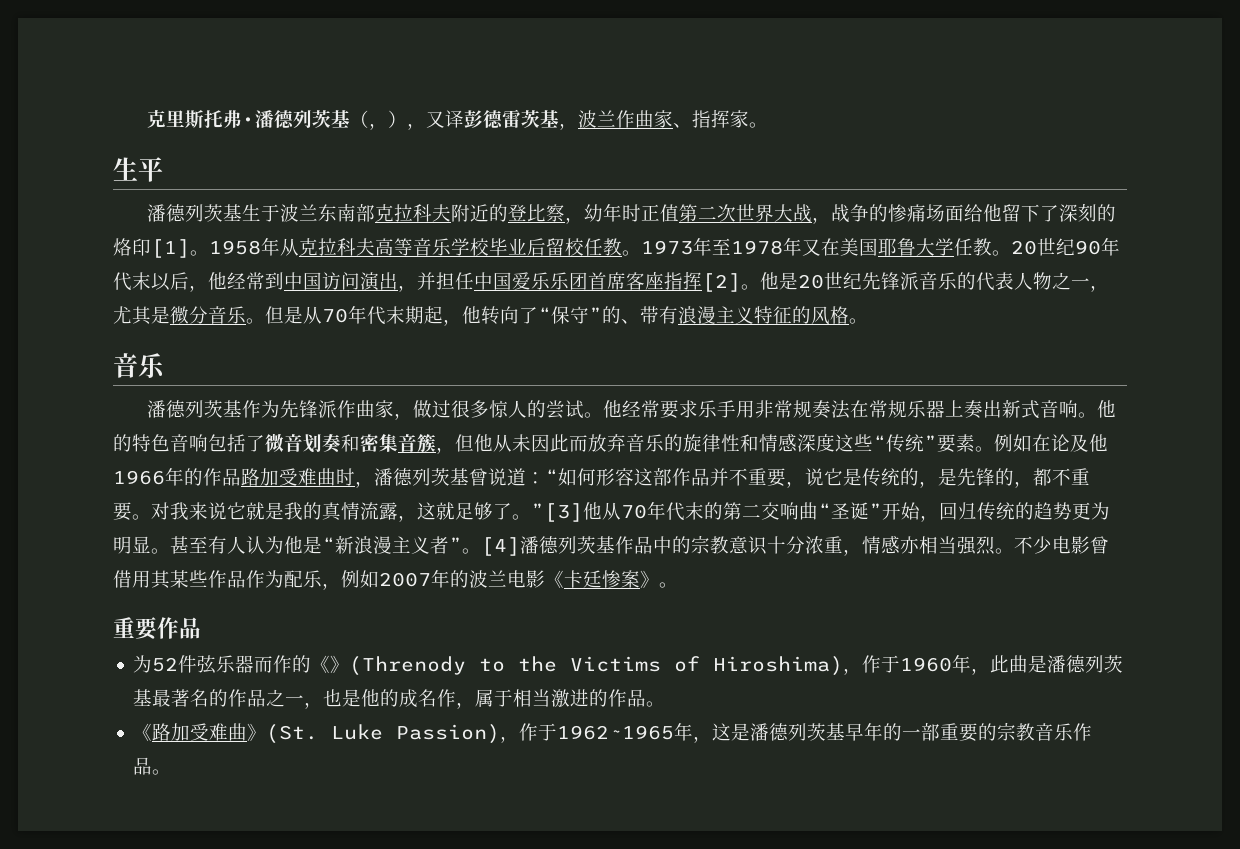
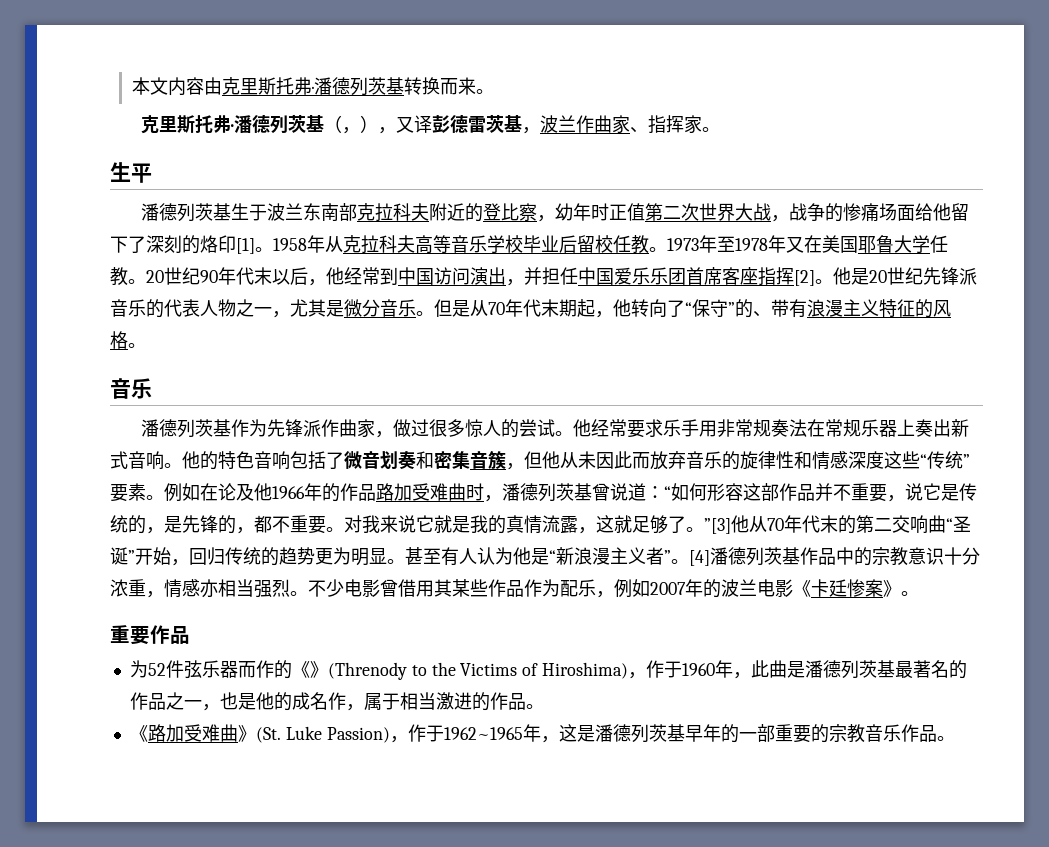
+ 本文内容由克里斯托弗·潘德列茨基转换而来。

